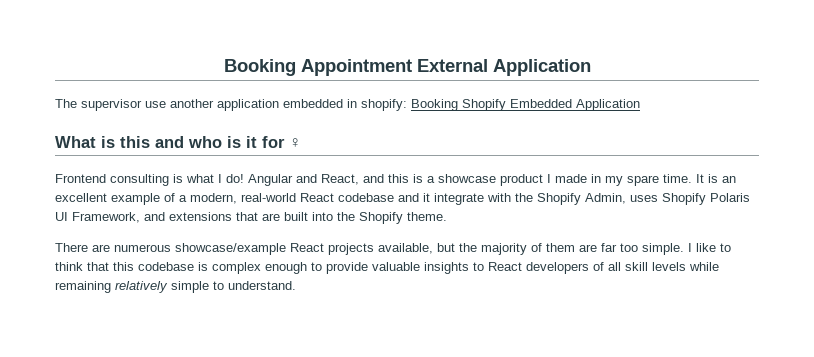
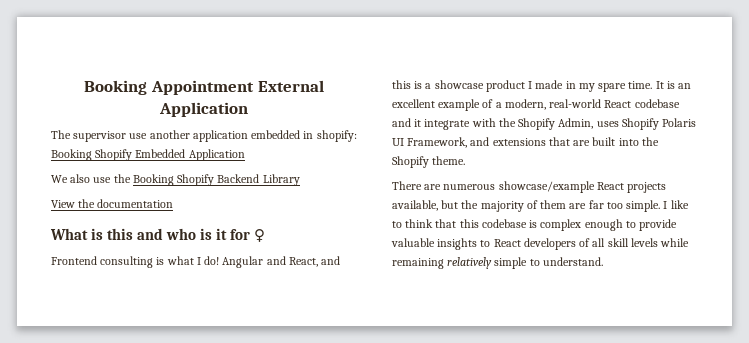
+ We also use the Booking Shopify Backend Library
+ View the documentation

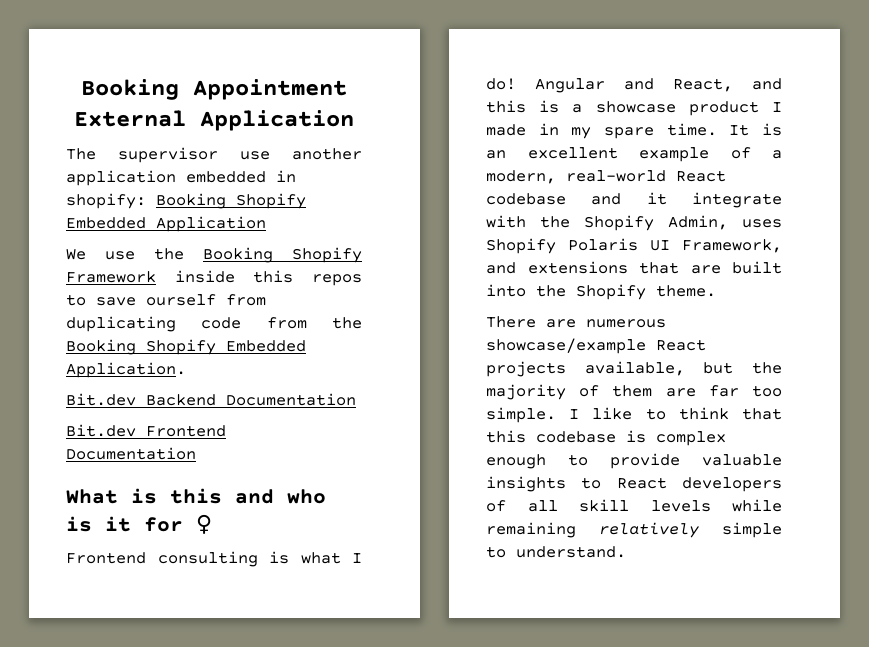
- We also use the Booking Shopify Backend Library
- View the documentation
+ We use the Booking Shopify Framework inside this repos to save ourself from duplicating code from the Booking Shopify Embedded Application.
+ Bit.dev Backend Documentation
+ Bit.dev Frontend Documentation

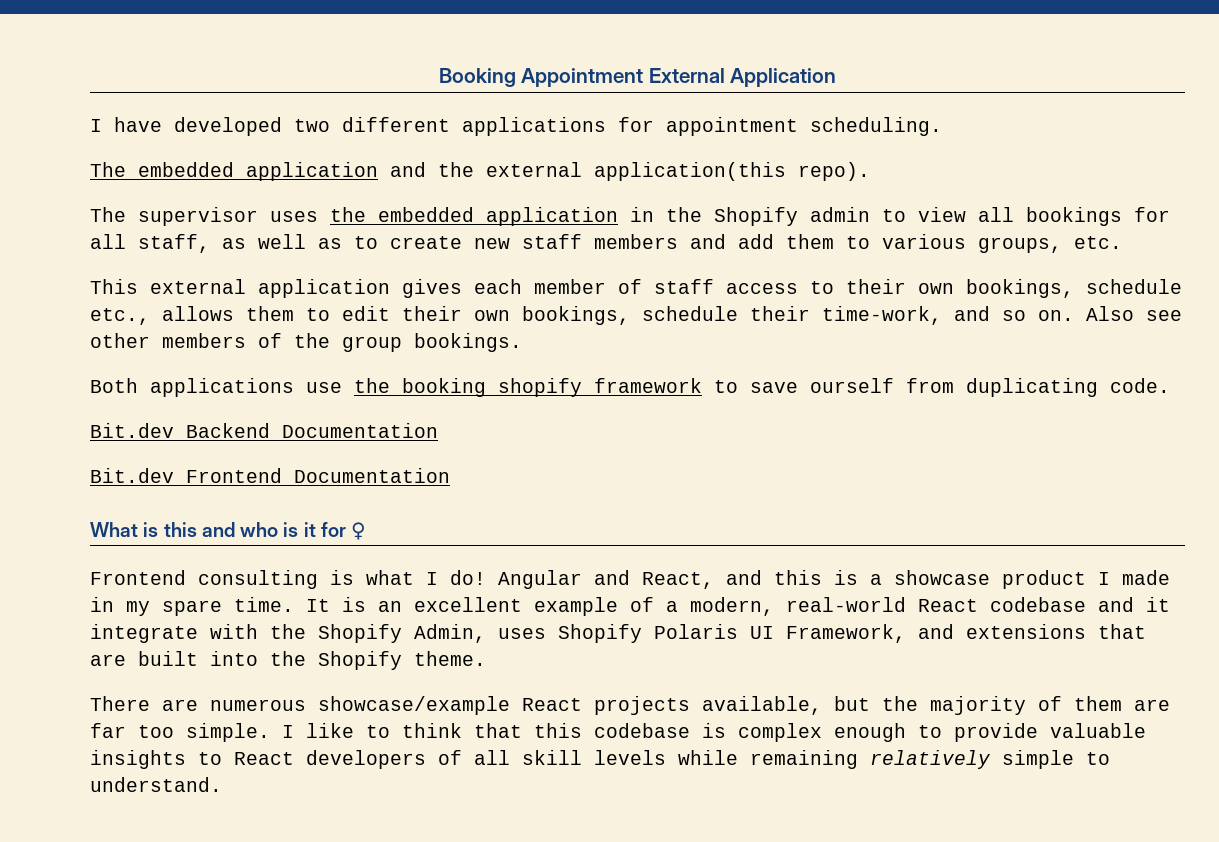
- The supervisor use another application embedded in shopify: Booking Shopify Embedded Application
- We use the Booking Shopify Framework inside this repos to save ourself from duplicating code from the Booking Shopify Embedded Application.
+ I have developed two different applications for appointment scheduling.
+ The embedded application and the external application(this repo).
+ The supervisor uses the embedded application in the Shopify admin to view all bookings for all staff, as well as to create new staff members and add them to various groups, etc.
+ This external application gives each member of staff access to their own bookings, schedule etc., allows them to edit their own bookings, schedule their time-work, and so on. Also see other members of the group bookings.
+ Both applications use the booking shopify framework to save ourself from duplicating code.

